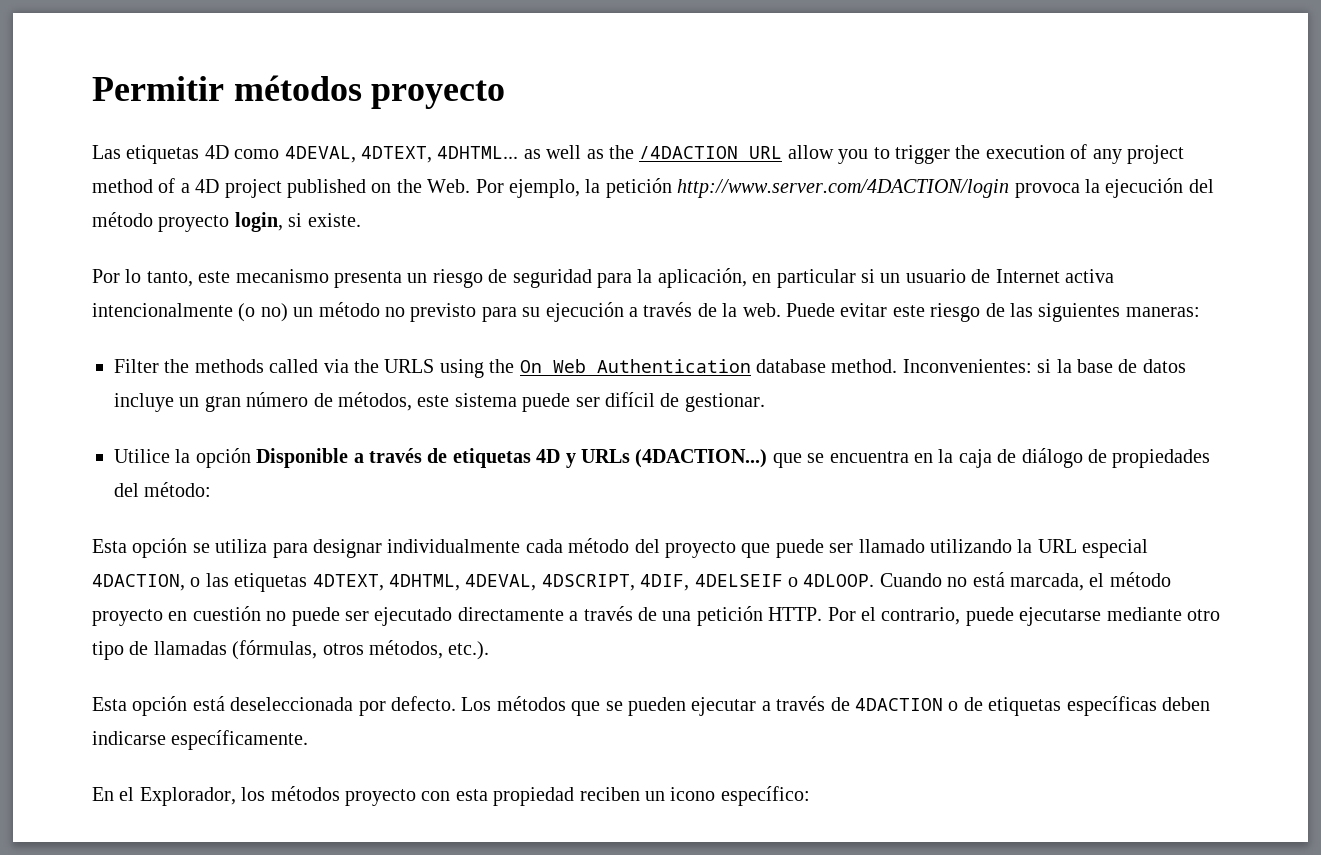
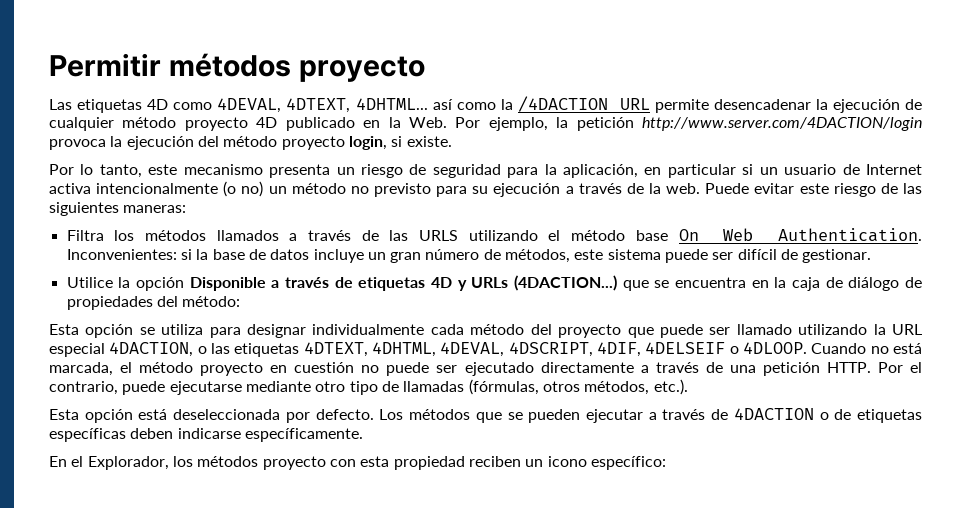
- Las etiquetas 4D como 4DEVAL, 4DTEXT, 4DHTML... as well as the /4DACTION URL allow you to trigger the execution of any project method of a 4D project published on the Web. Por ejemplo, la petición http://www.server.com/4DACTION/login provoca la ejecución del método proyecto login, si existe.
+ Las etiquetas 4D como 4DEVAL, 4DTEXT, 4DHTML... así como la /4DACTION URL permite desencadenar la ejecución de cualquier método proyecto 4D publicado en la Web. Por ejemplo, la petición http://www.server.com/4DACTION/login provoca la ejecución del método proyecto login, si existe.
- Filter the methods called via the URLS using the On Web Authentication database method.
+ Filtra los métodos llamados a través de las URLS utilizando el método base On Web Authentication.

